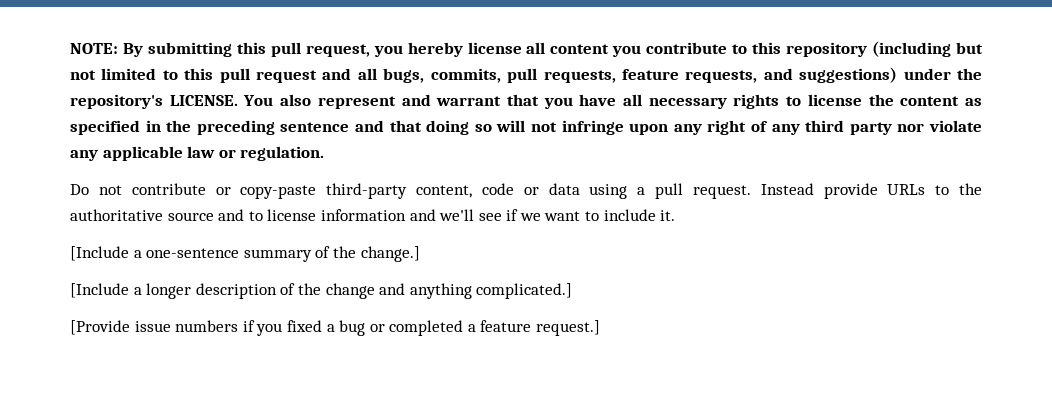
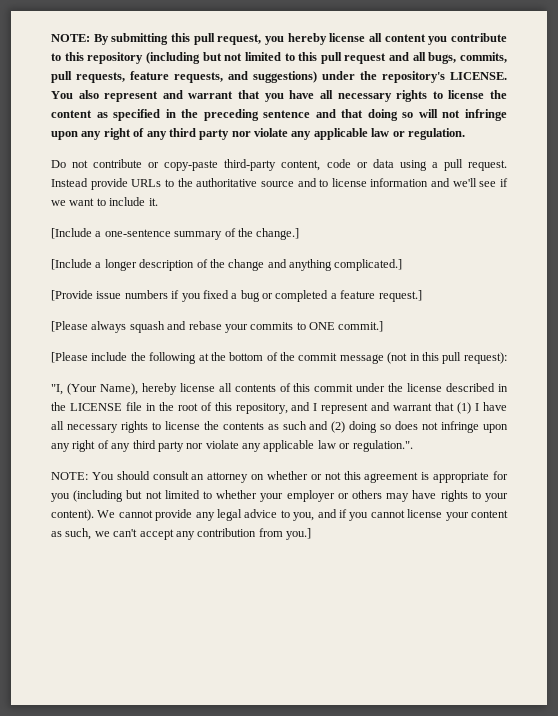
+ [Please always squash and rebase your commits to ONE commit.]
+ [Please include the following at the bottom of the commit message (not in this pull request):
+ "I, (Your Name), hereby license all contents of this commit under the license described in the LICENSE file in the root of this repository, and I represent and warrant that (1) I have all necessary rights to license the contents as such and (2) doing so does not infringe upon any right of any third party nor violate any applicable law or regulation.".
+ NOTE: You should consult an attorney on whether or not this agreement is appropriate for you (including but not limited to whether your employer or others may have rights to your content). We cannot provide any legal advice to you, and if you cannot license your content as such, we can't accept any contribution from you.]

